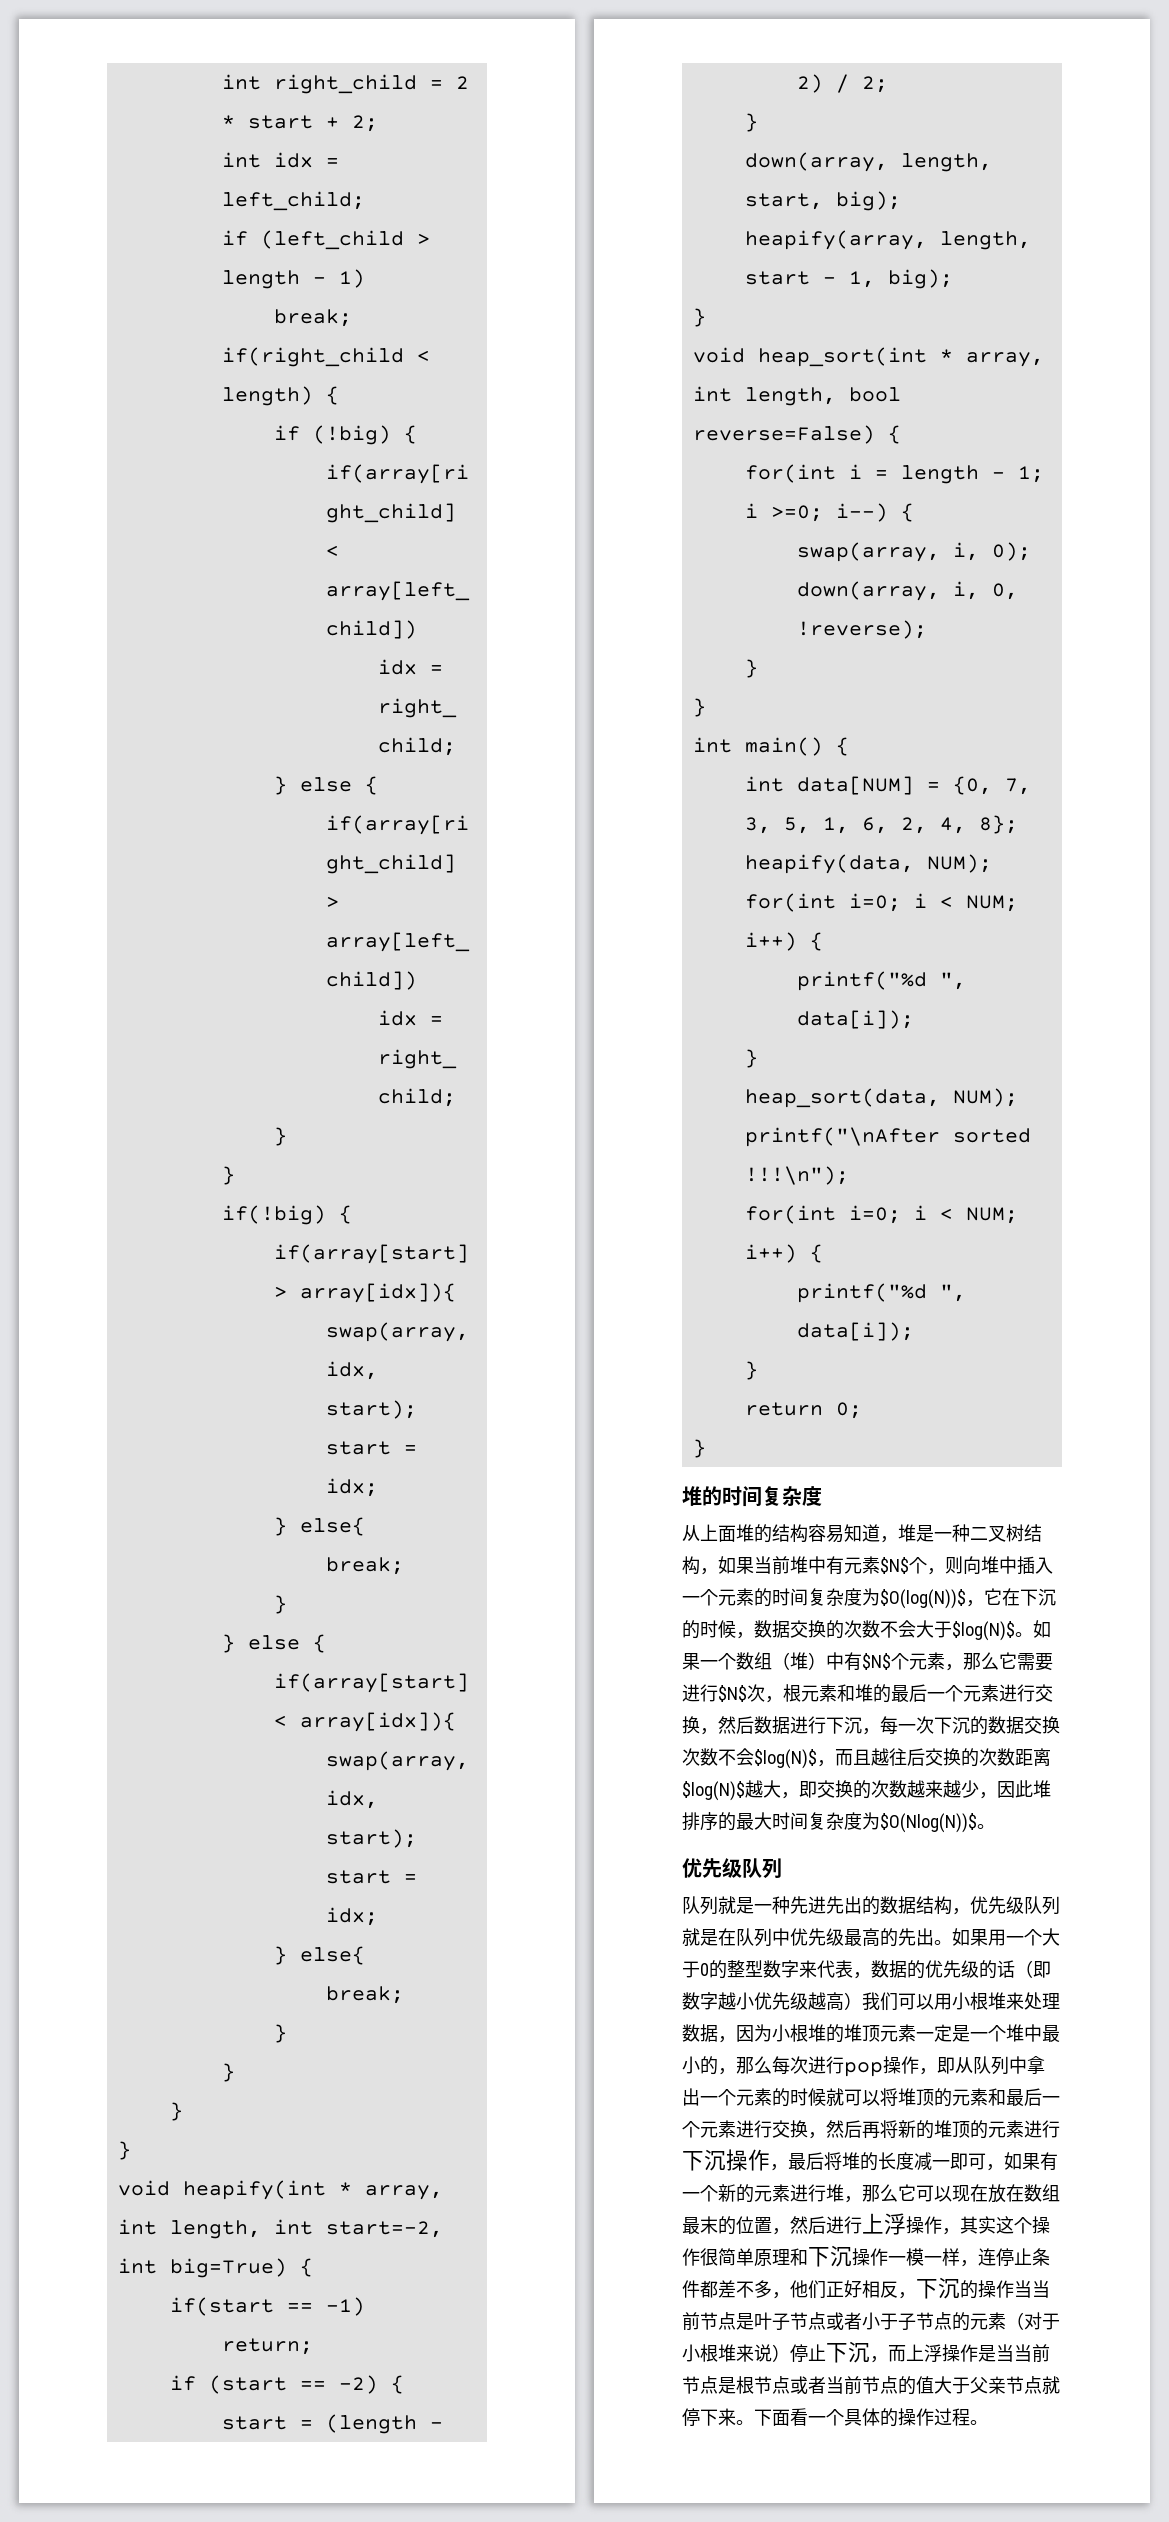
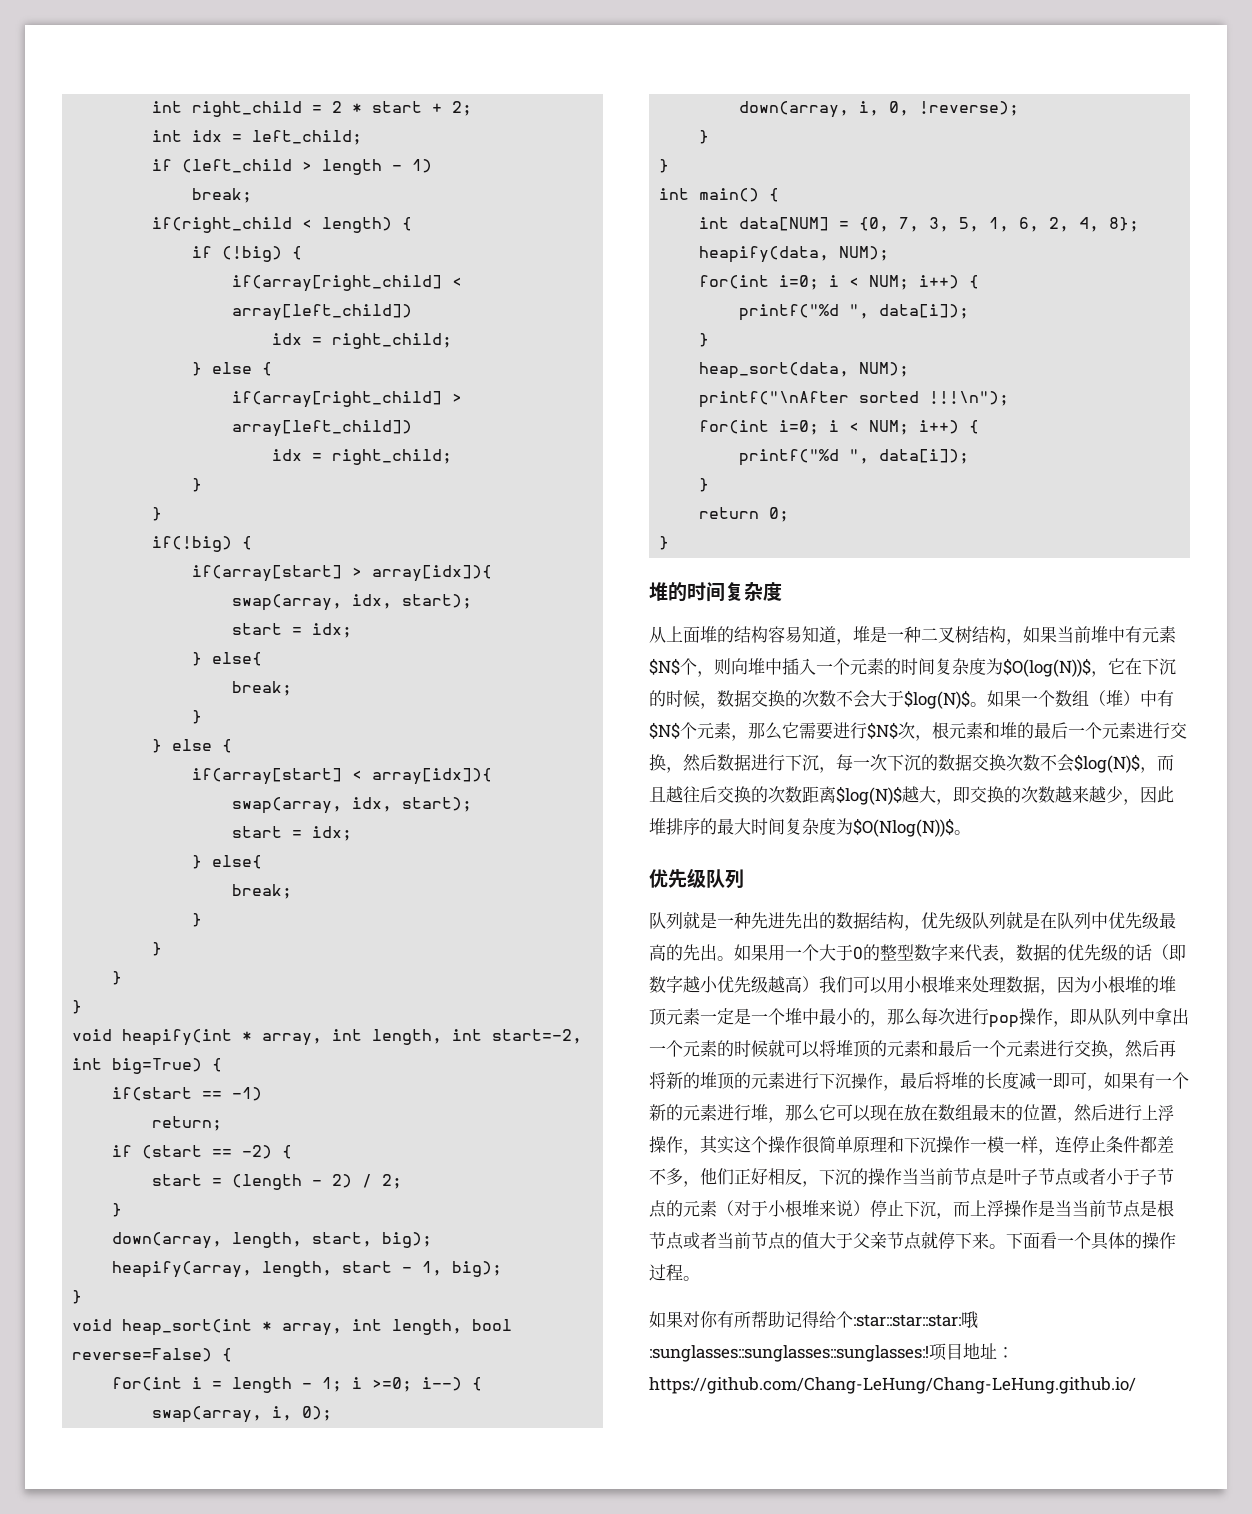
+ 如果对你有所帮助记得给个:star::star::star:哦:sunglasses::sunglasses::sunglasses:!项目地址：https://github.com/Chang-LeHung/Chang-LeHung.github.io/

